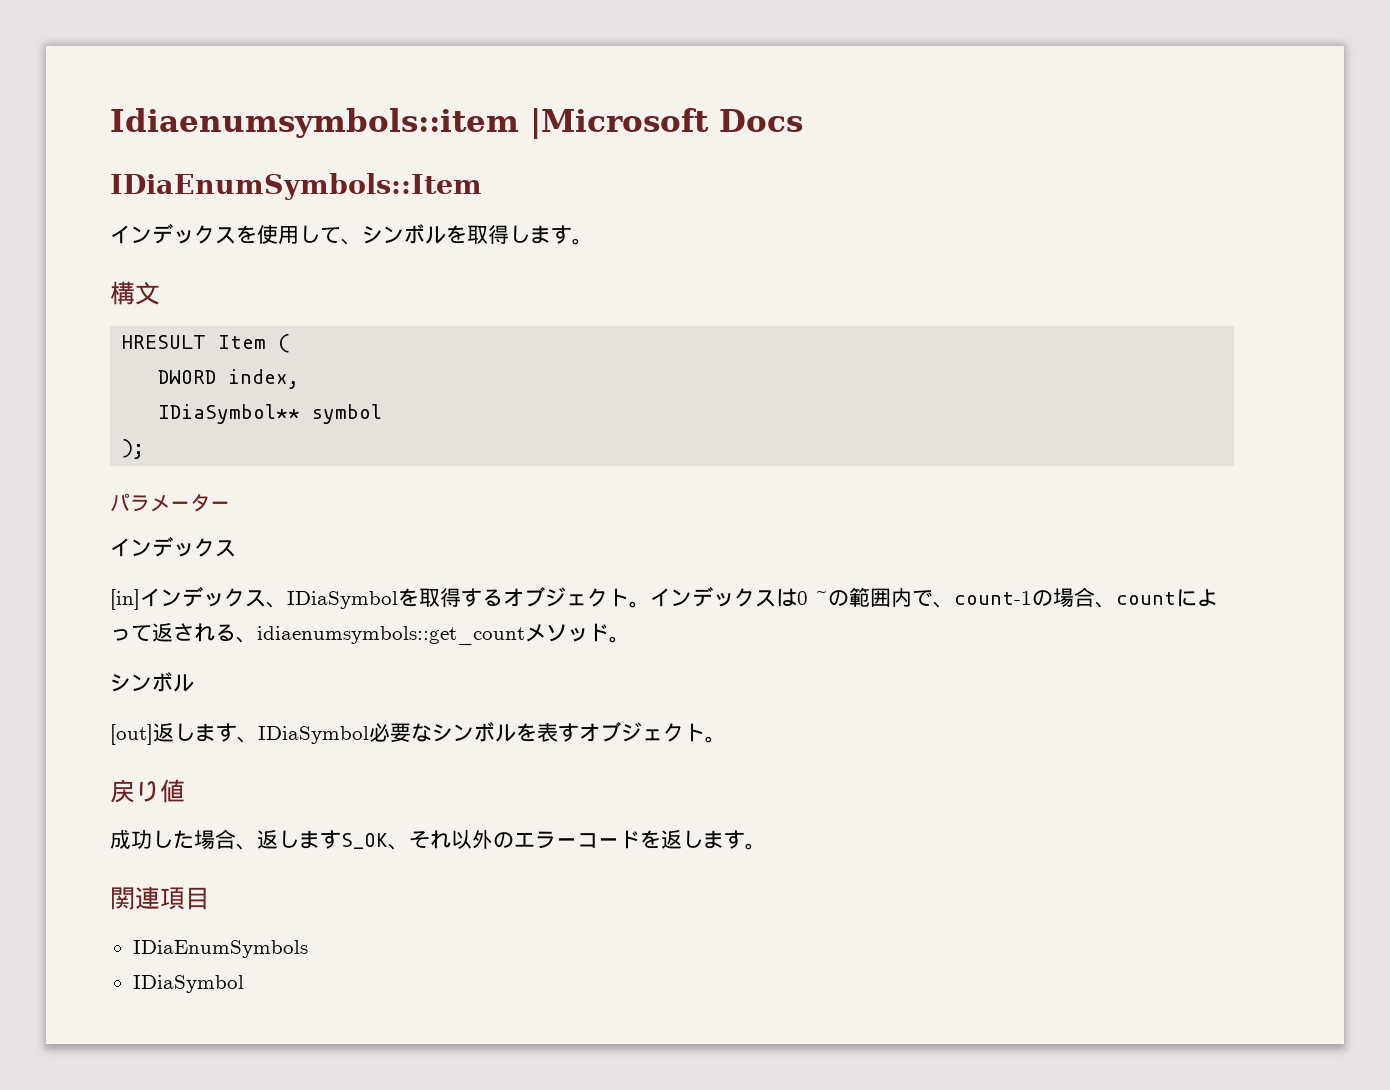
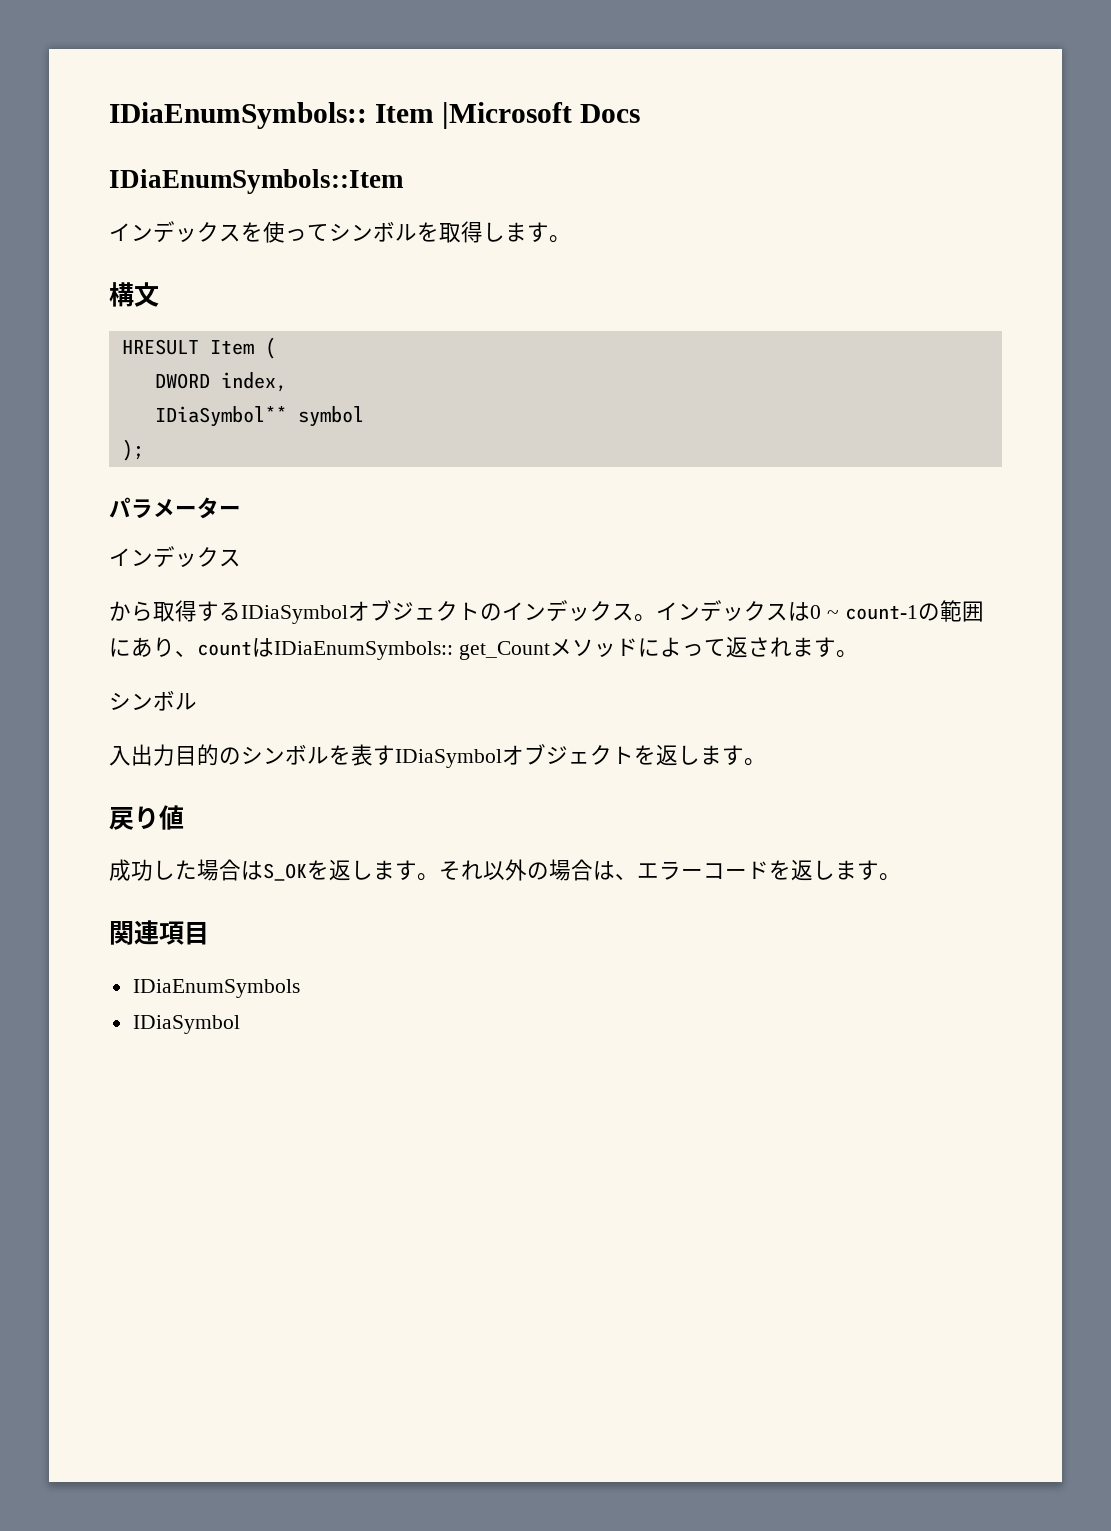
- Idiaenumsymbols::item |Microsoft Docs
+ IDiaEnumSymbols:: Item |Microsoft Docs
- インデックスを使用して、シンボルを取得します。
+ インデックスを使ってシンボルを取得します。
- [in]インデックス、IDiaSymbolを取得するオブジェクト。
+ から取得するIDiaSymbolオブジェクトのインデックス。
- インデックスは0 ~の範囲内で、count-1の場合、countによって返される、idiaenumsymbols::get_countメソッド。
+ インデックスは0 ~ count-1の範囲にあり、countはIDiaEnumSymbols:: get_Countメソッドによって返されます。
  シンボル
- [out]返します、IDiaSymbol必要なシンボルを表すオブジェクト。
+ 入出力目的のシンボルを表すIDiaSymbolオブジェクトを返します。
- 成功した場合、返しますS_OK、それ以外のエラーコードを返します。
+ 成功した場合はS_OKを返します。それ以外の場合は、エラーコードを返します。

